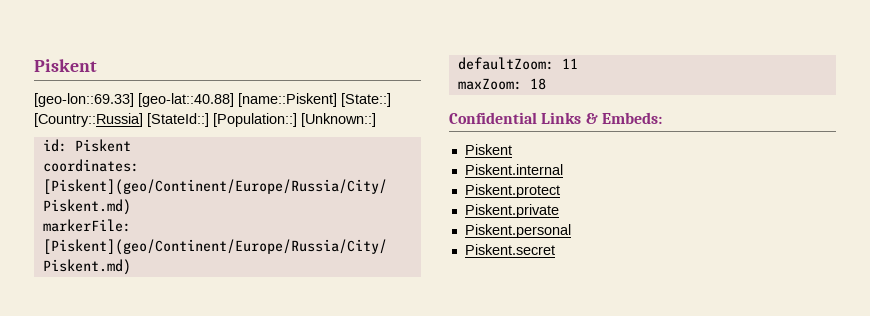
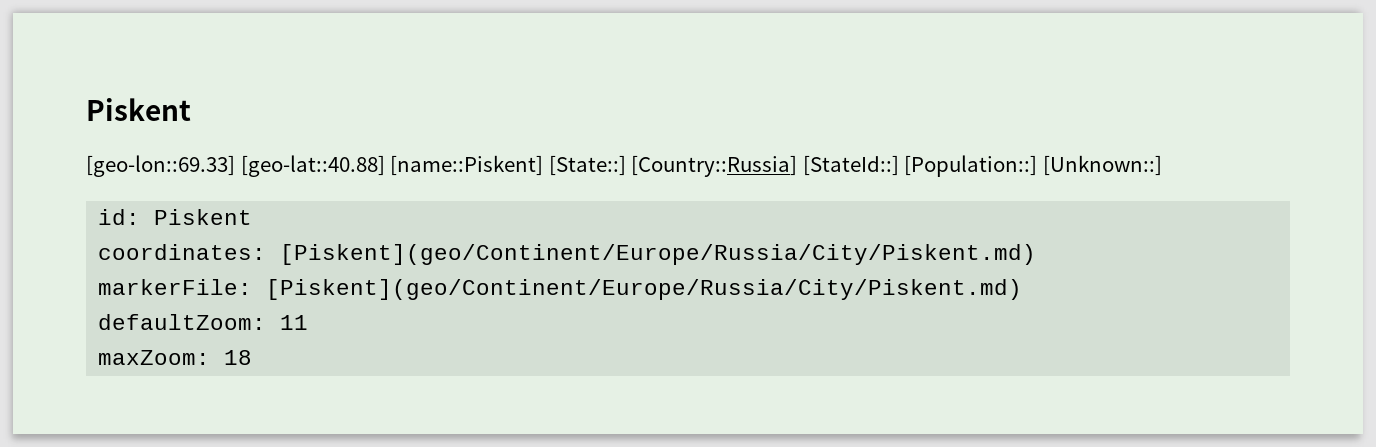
- Confidential Links & Embeds:
- Piskent
- Piskent.internal
- Piskent.protect
- Piskent.private
- Piskent.personal
- Piskent.secret

